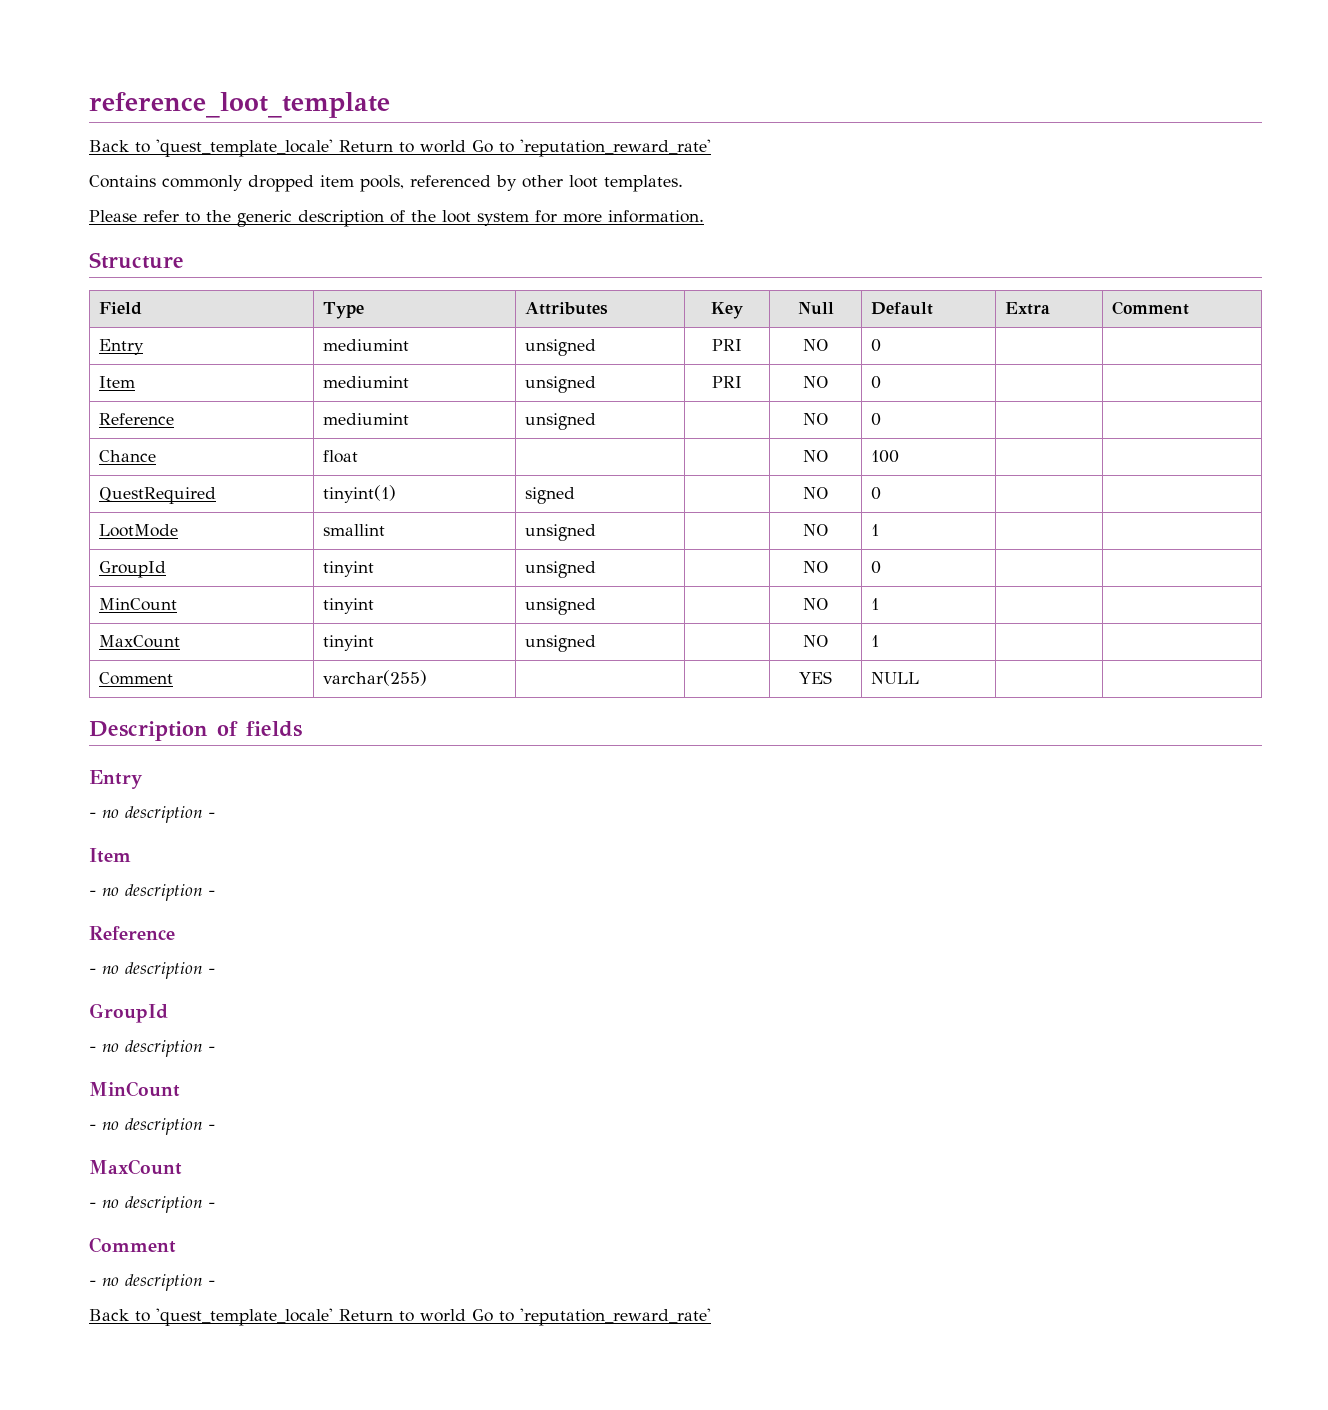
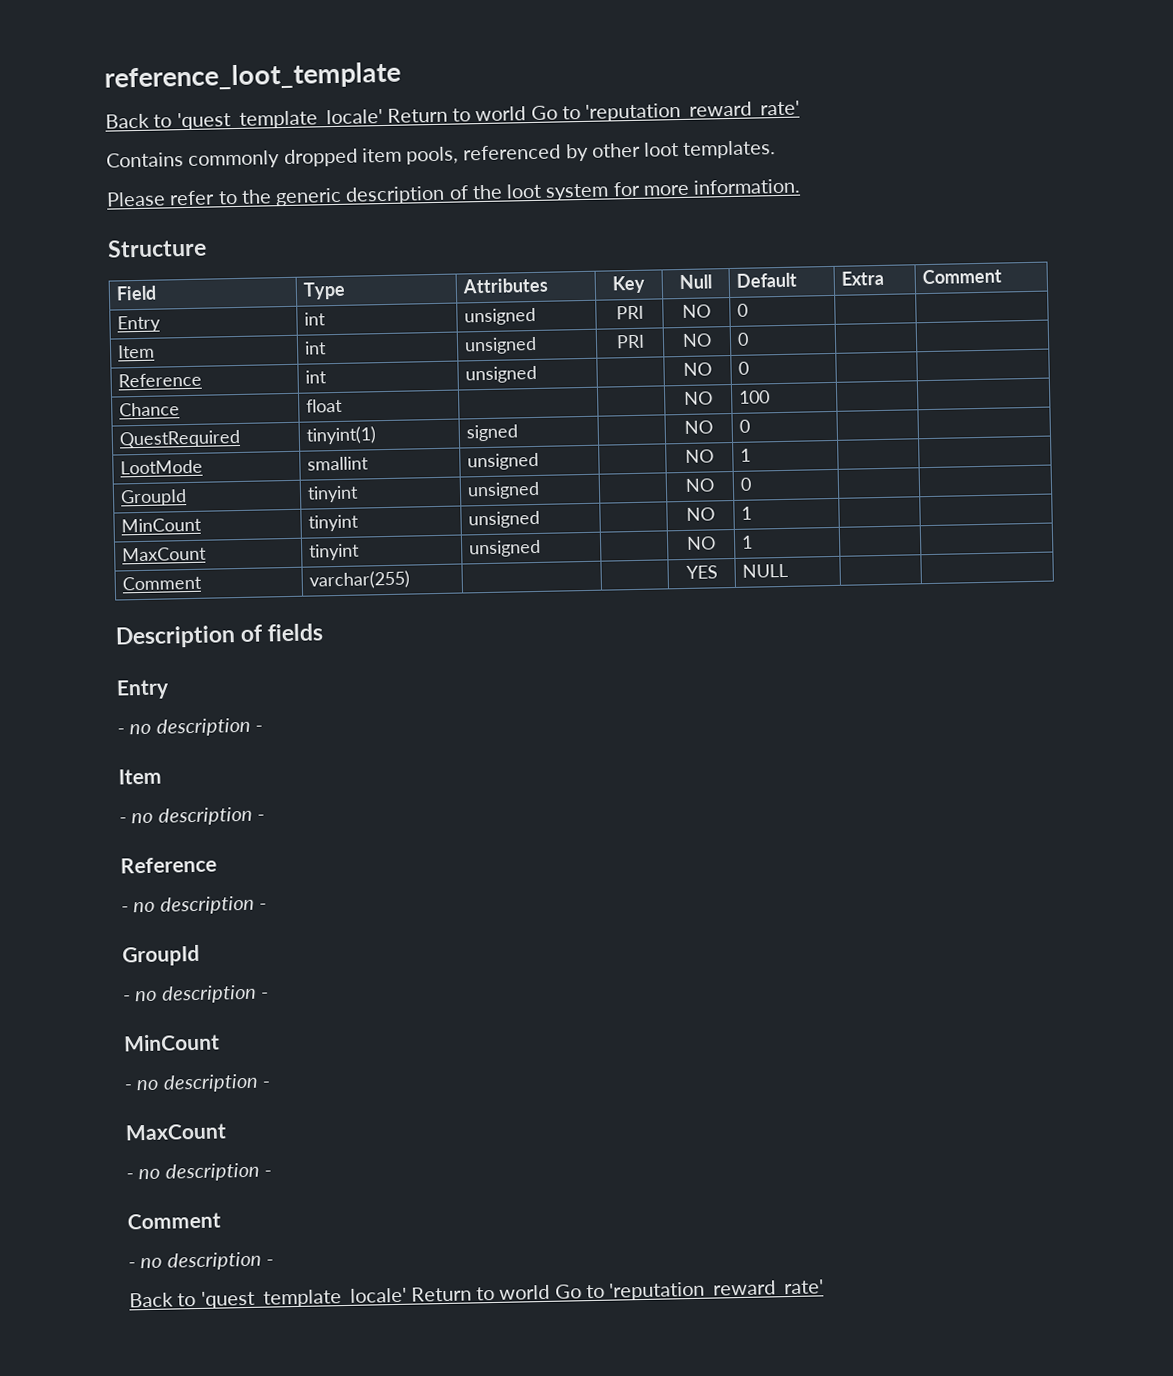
- Entry | mediumint | unsigned | PRI | NO | 0 | |
+ Entry | int | unsigned | PRI | NO | 0 | |
- Item | mediumint | unsigned | PRI | NO | 0 | |
+ Item | int | unsigned | PRI | NO | 0 | |
- Reference | mediumint | unsigned | | NO | 0 | |
+ Reference | int | unsigned | | NO | 0 | |

